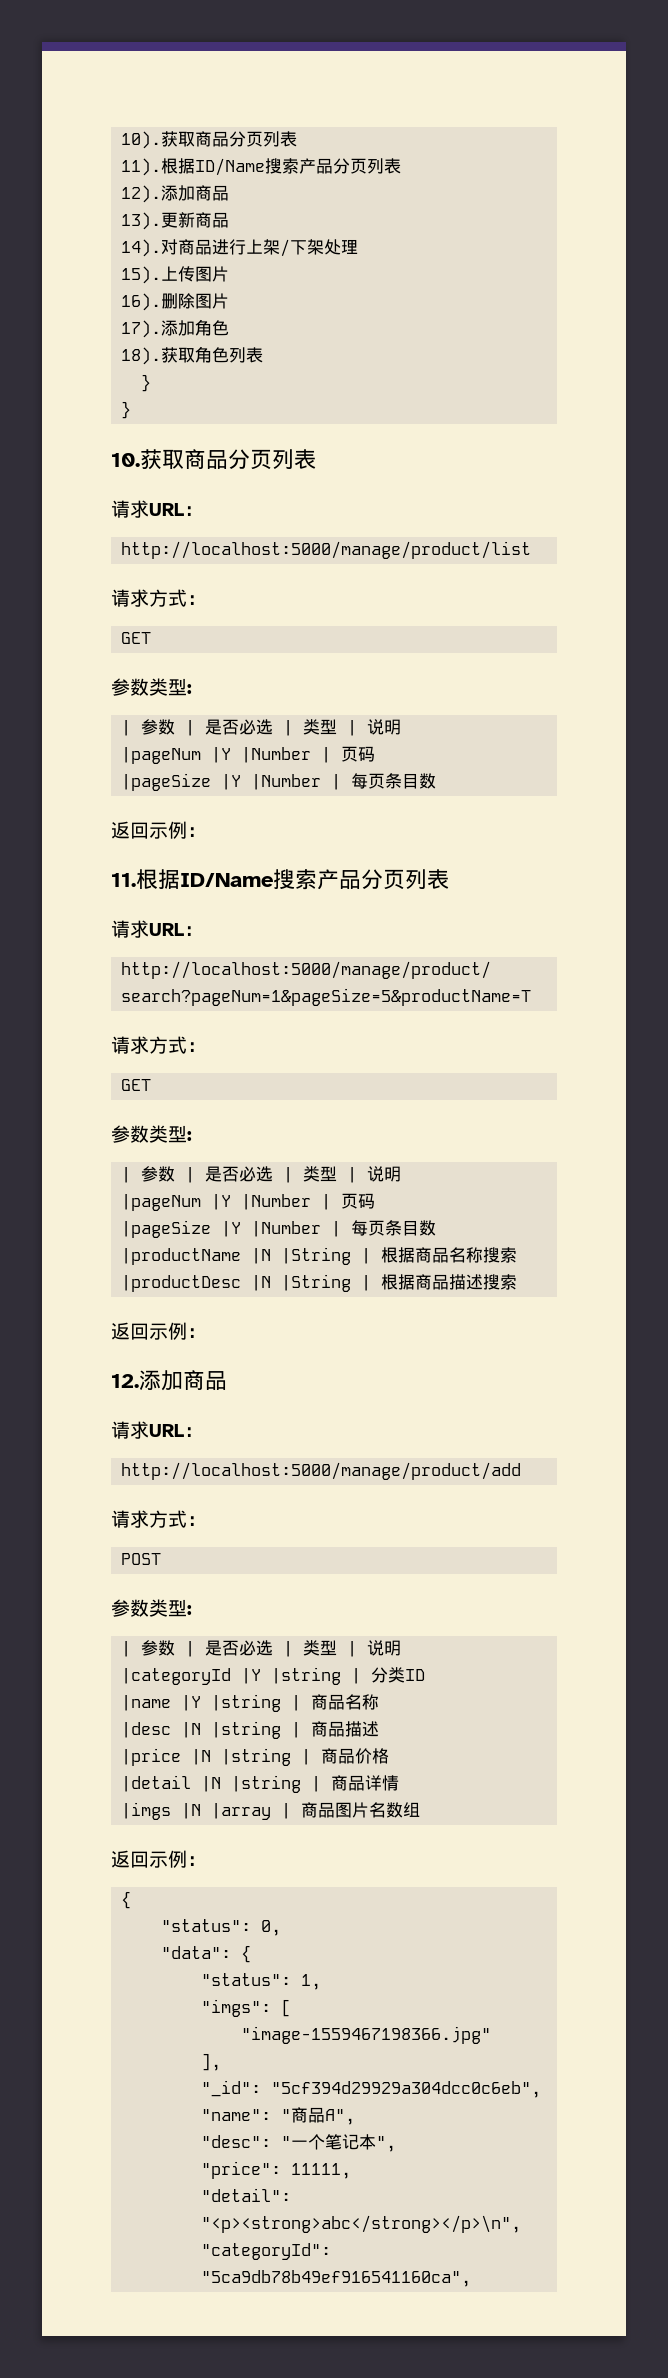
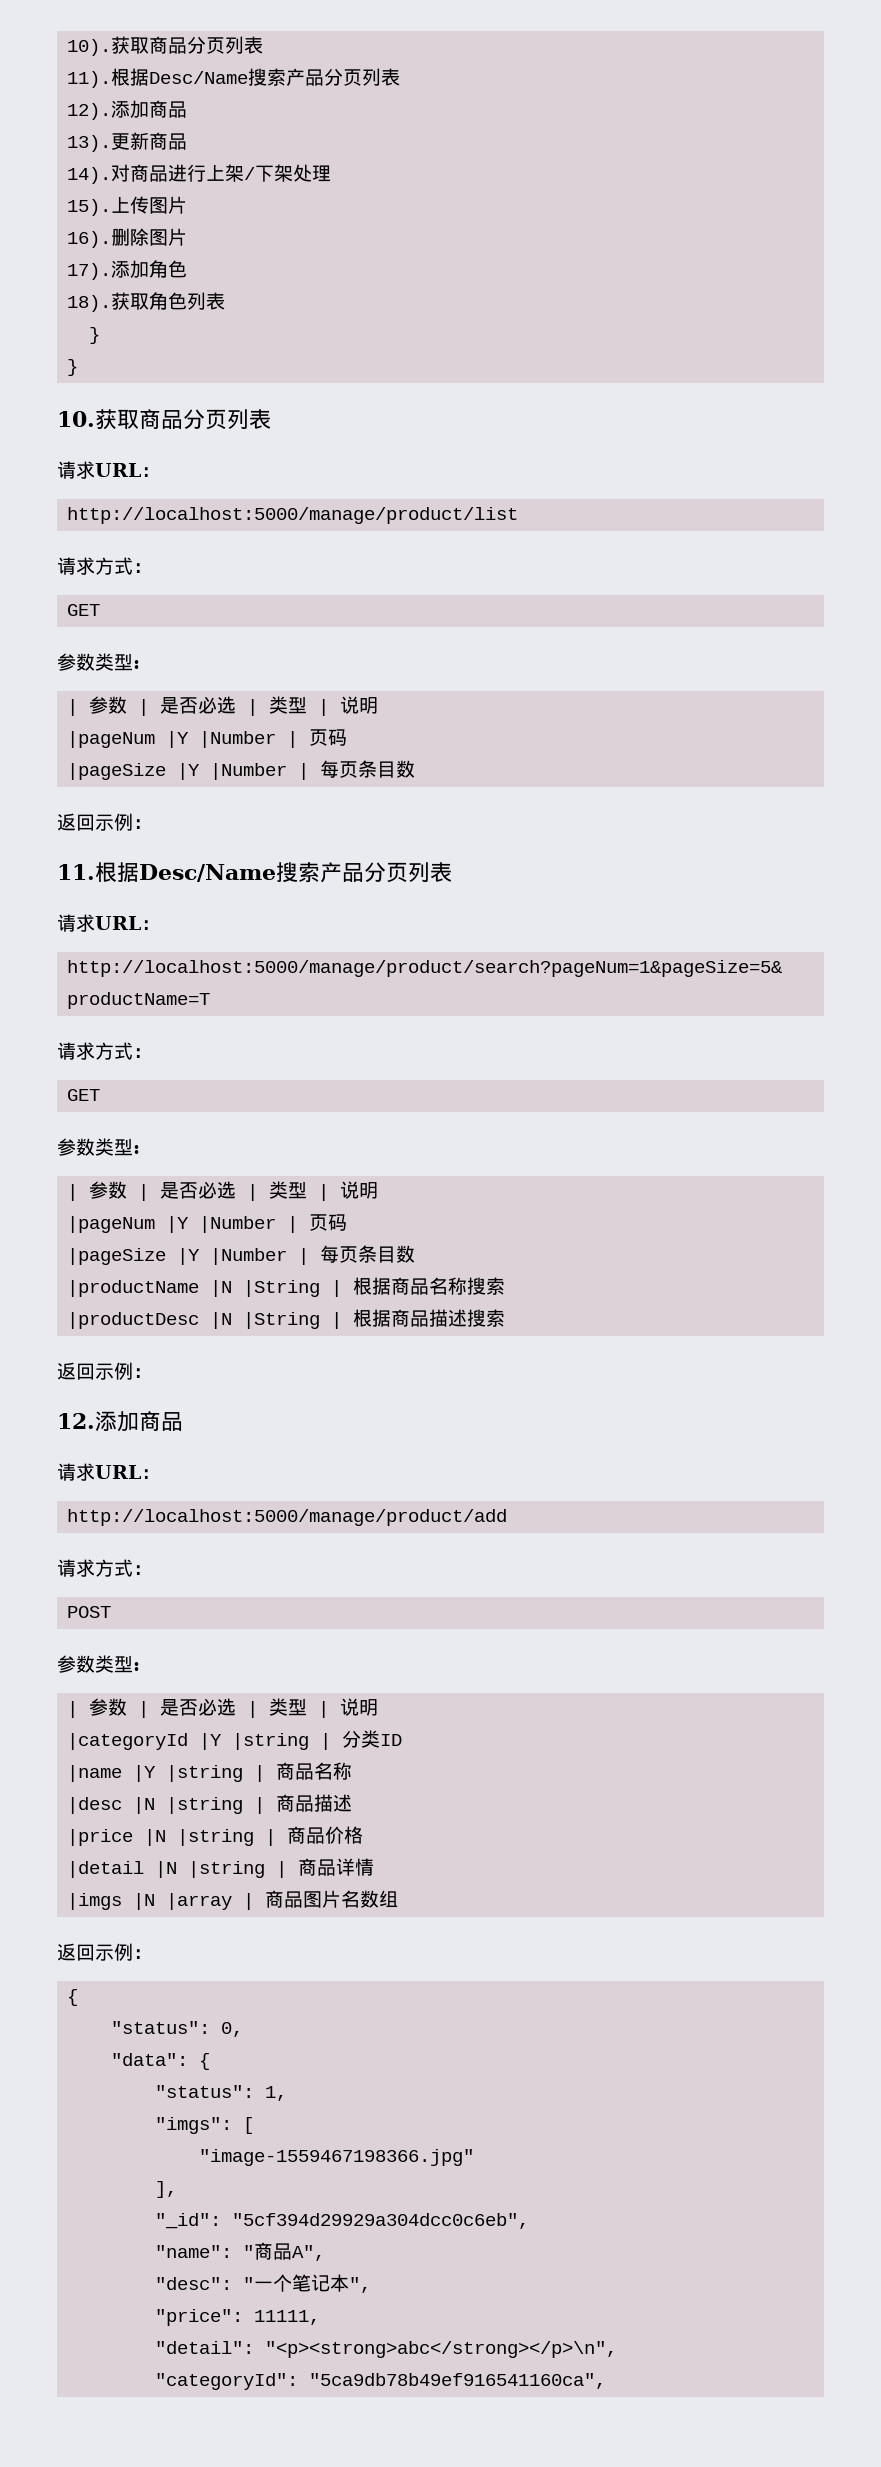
- 11).根据ID/Name搜索产品分页列表
+ 11).根据Desc/Name搜索产品分页列表
- 11.根据ID/Name搜索产品分页列表
+ 11.根据Desc/Name搜索产品分页列表

